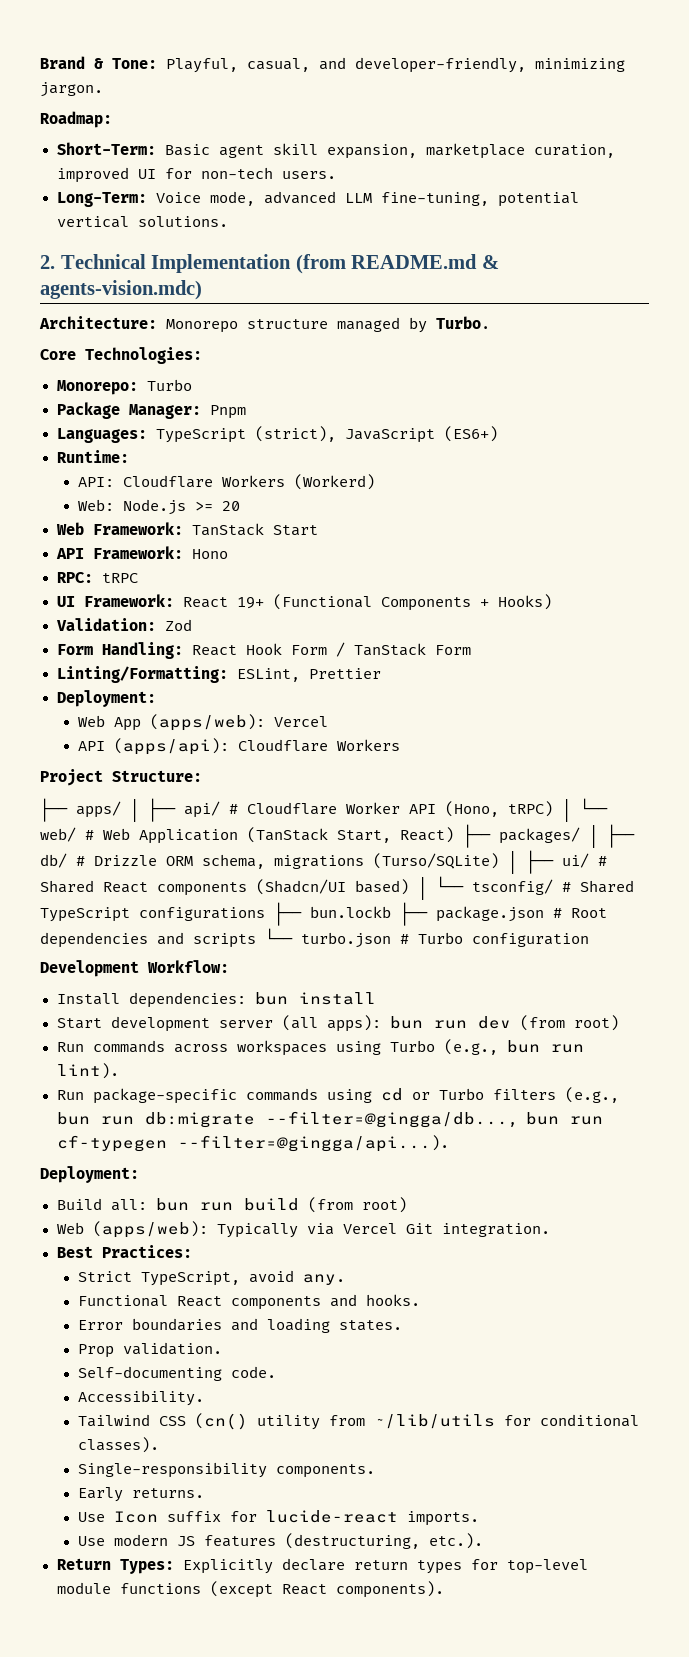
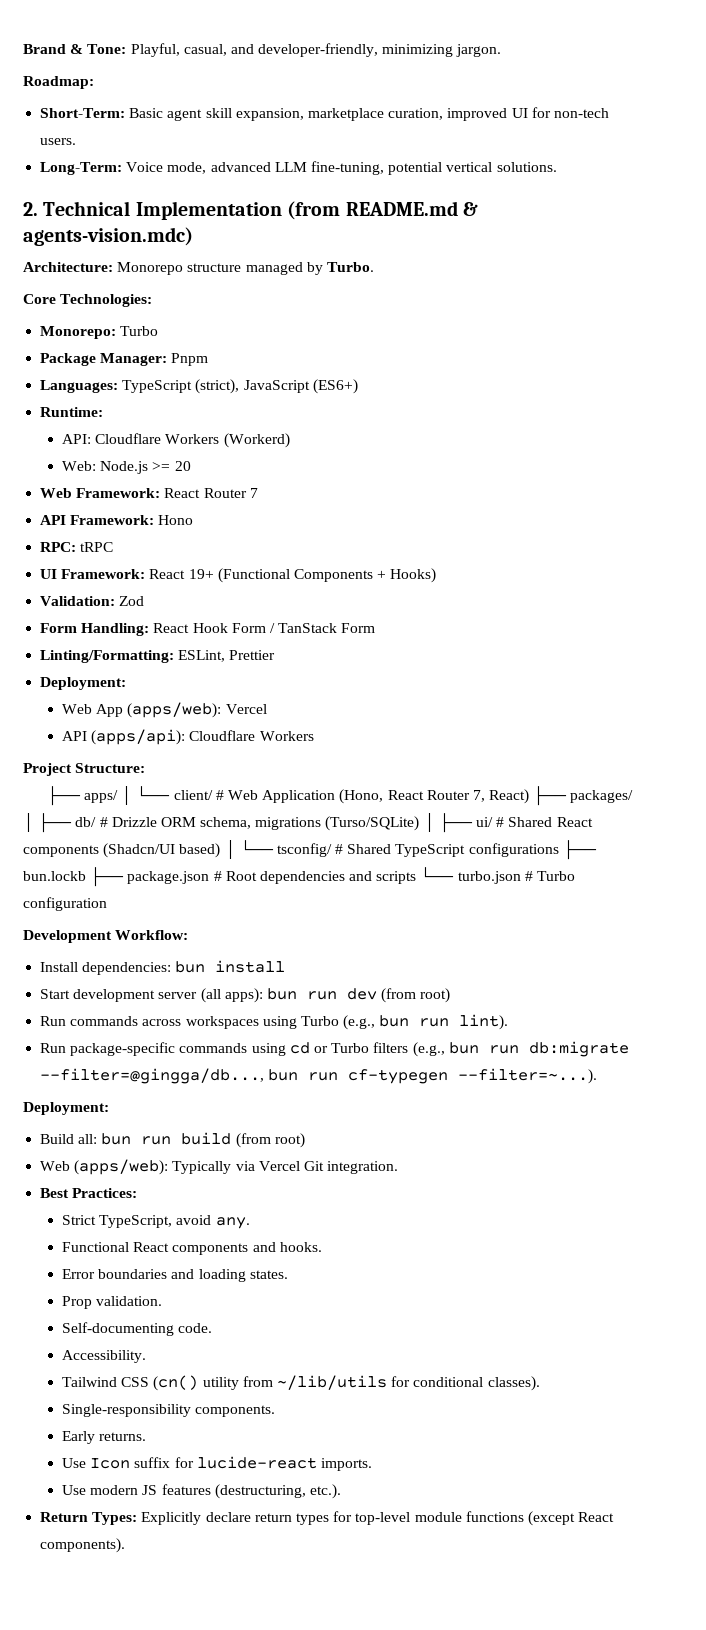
- Web Framework: TanStack Start
+ Web Framework: React Router 7
- ├── apps/ │ ├── api/ # Cloudflare Worker API (Hono, tRPC) │ └── web/ # Web Application (TanStack Start, React) ├── packages/ │ ├── db/ # Drizzle ORM schema, migrations (Turso/SQLite) │ ├── ui/ # Shared React components (Shadcn/UI based) │ └── tsconfig/ # Shared TypeScript configurations ├── bun.lockb ├── package.json # Root dependencies and scripts └── turbo.json # Turbo configuration
+ ├── apps/ │ └── client/ # Web Application (Hono, React Router 7, React) ├── packages/ │ ├── db/ # Drizzle ORM schema, migrations (Turso/SQLite) │ ├── ui/ # Shared React components (Shadcn/UI based) │ └── tsconfig/ # Shared TypeScript configurations ├── bun.lockb ├── package.json # Root dependencies and scripts └── turbo.json # Turbo configuration
- Run package-specific commands using cd or Turbo filters (e.g., bun run db:migrate --filter=@gingga/db..., bun run cf-typegen --filter=@gingga/api...).
+ Run package-specific commands using cd or Turbo filters (e.g., bun run db:migrate --filter=@gingga/db..., bun run cf-typegen --filter=~...).

